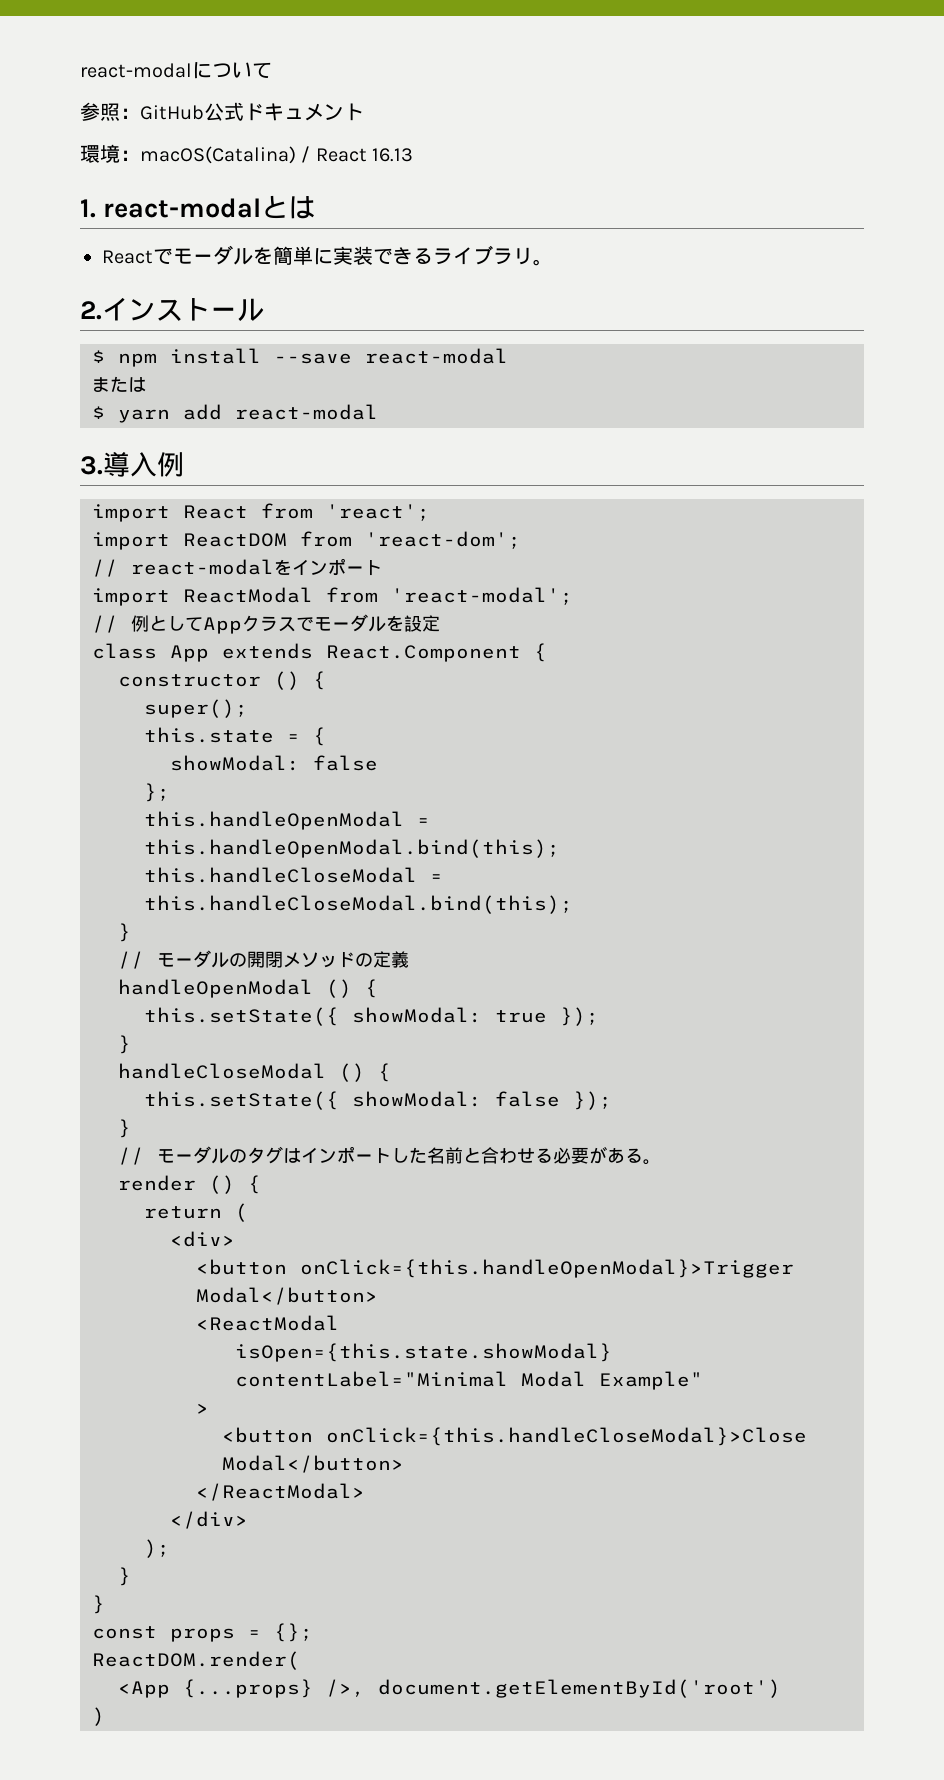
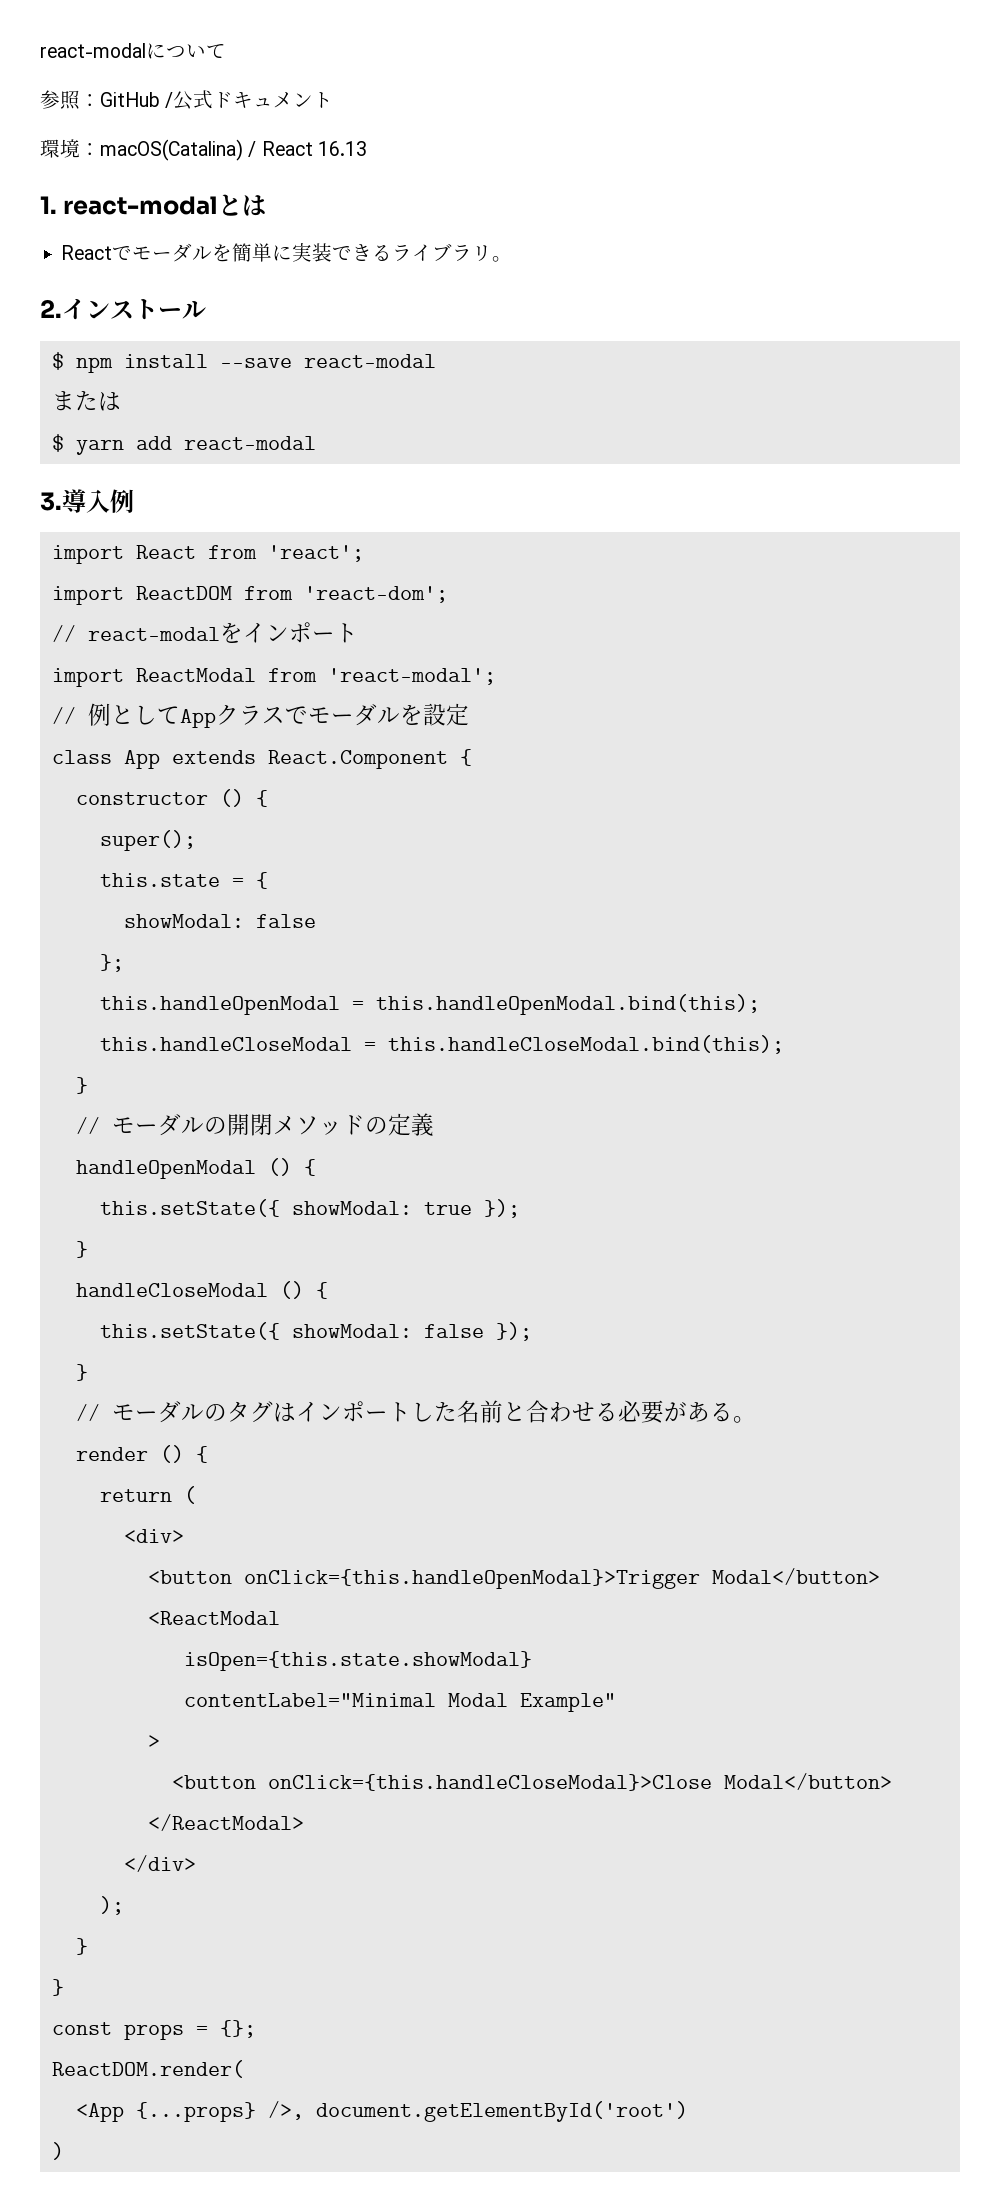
- 参照：GitHub公式ドキュメント
+ 参照：GitHub /公式ドキュメント

